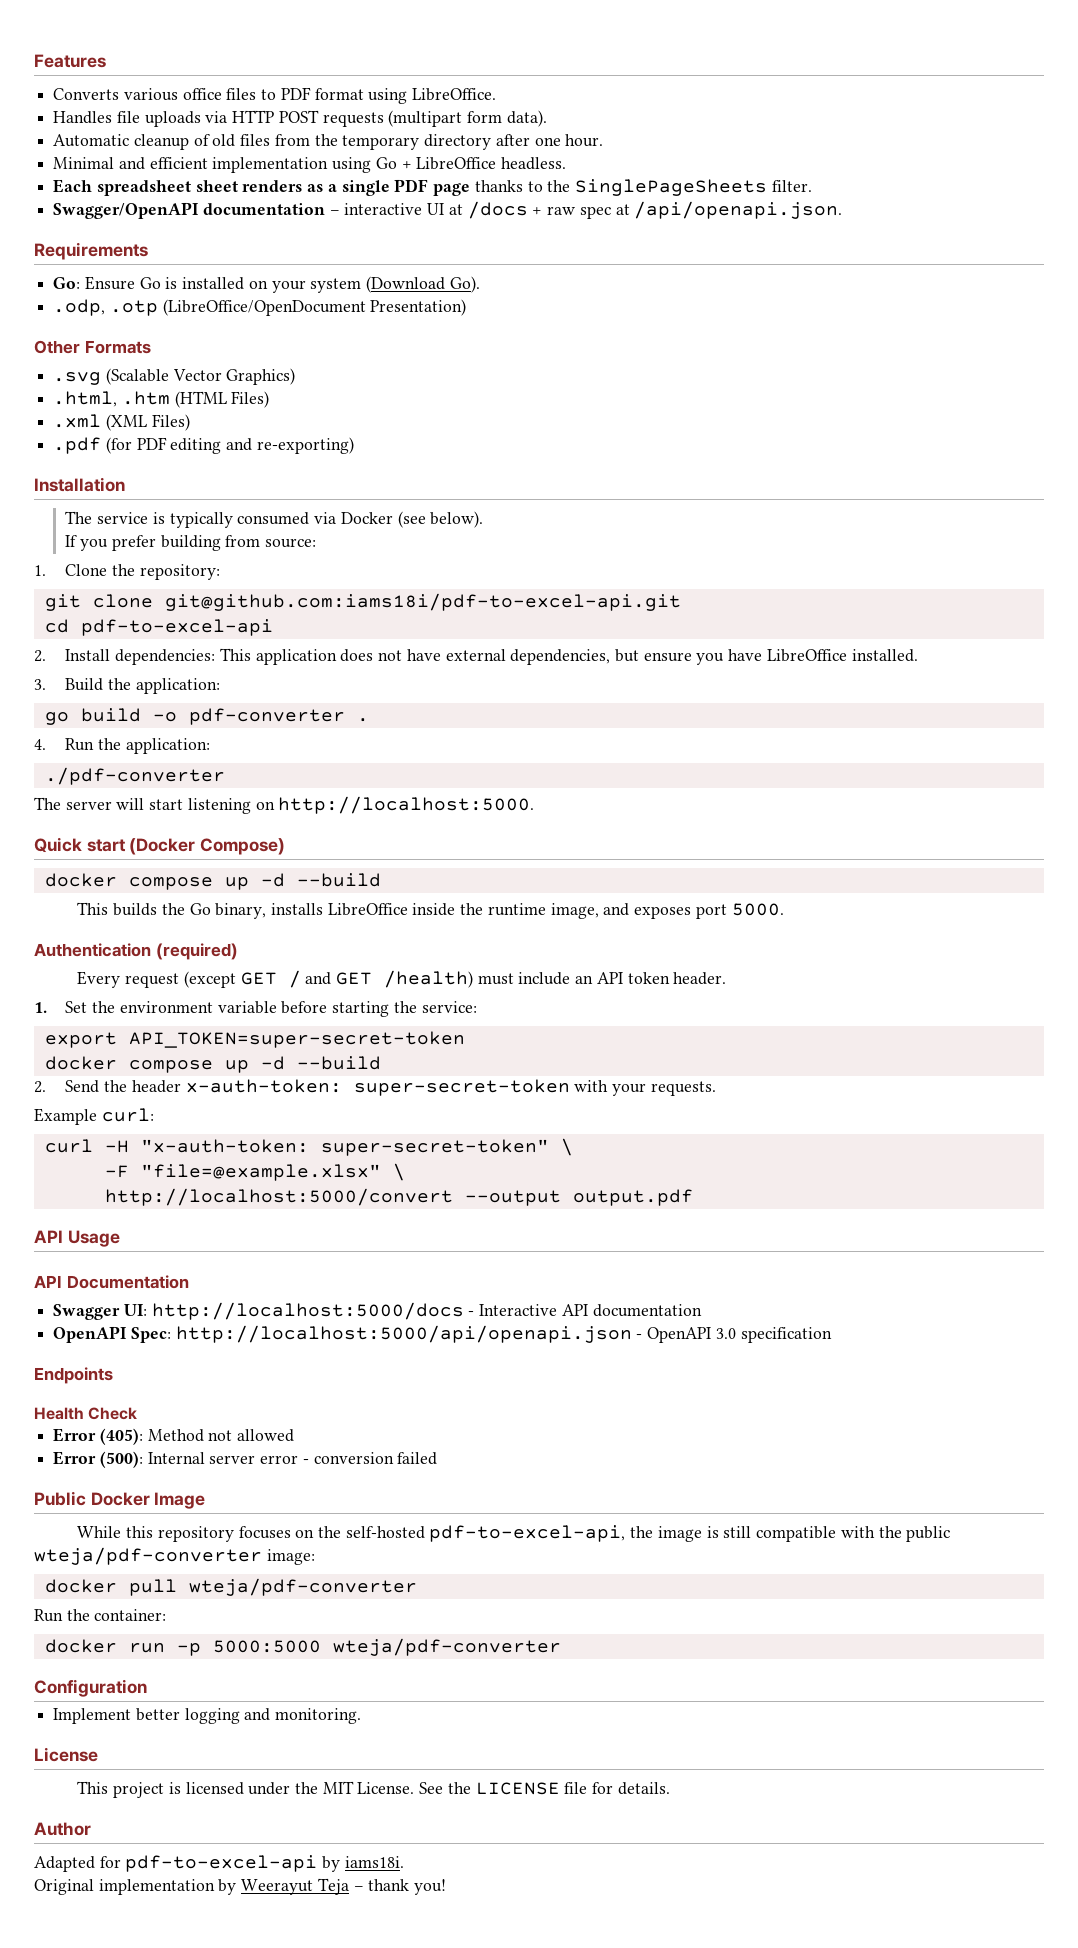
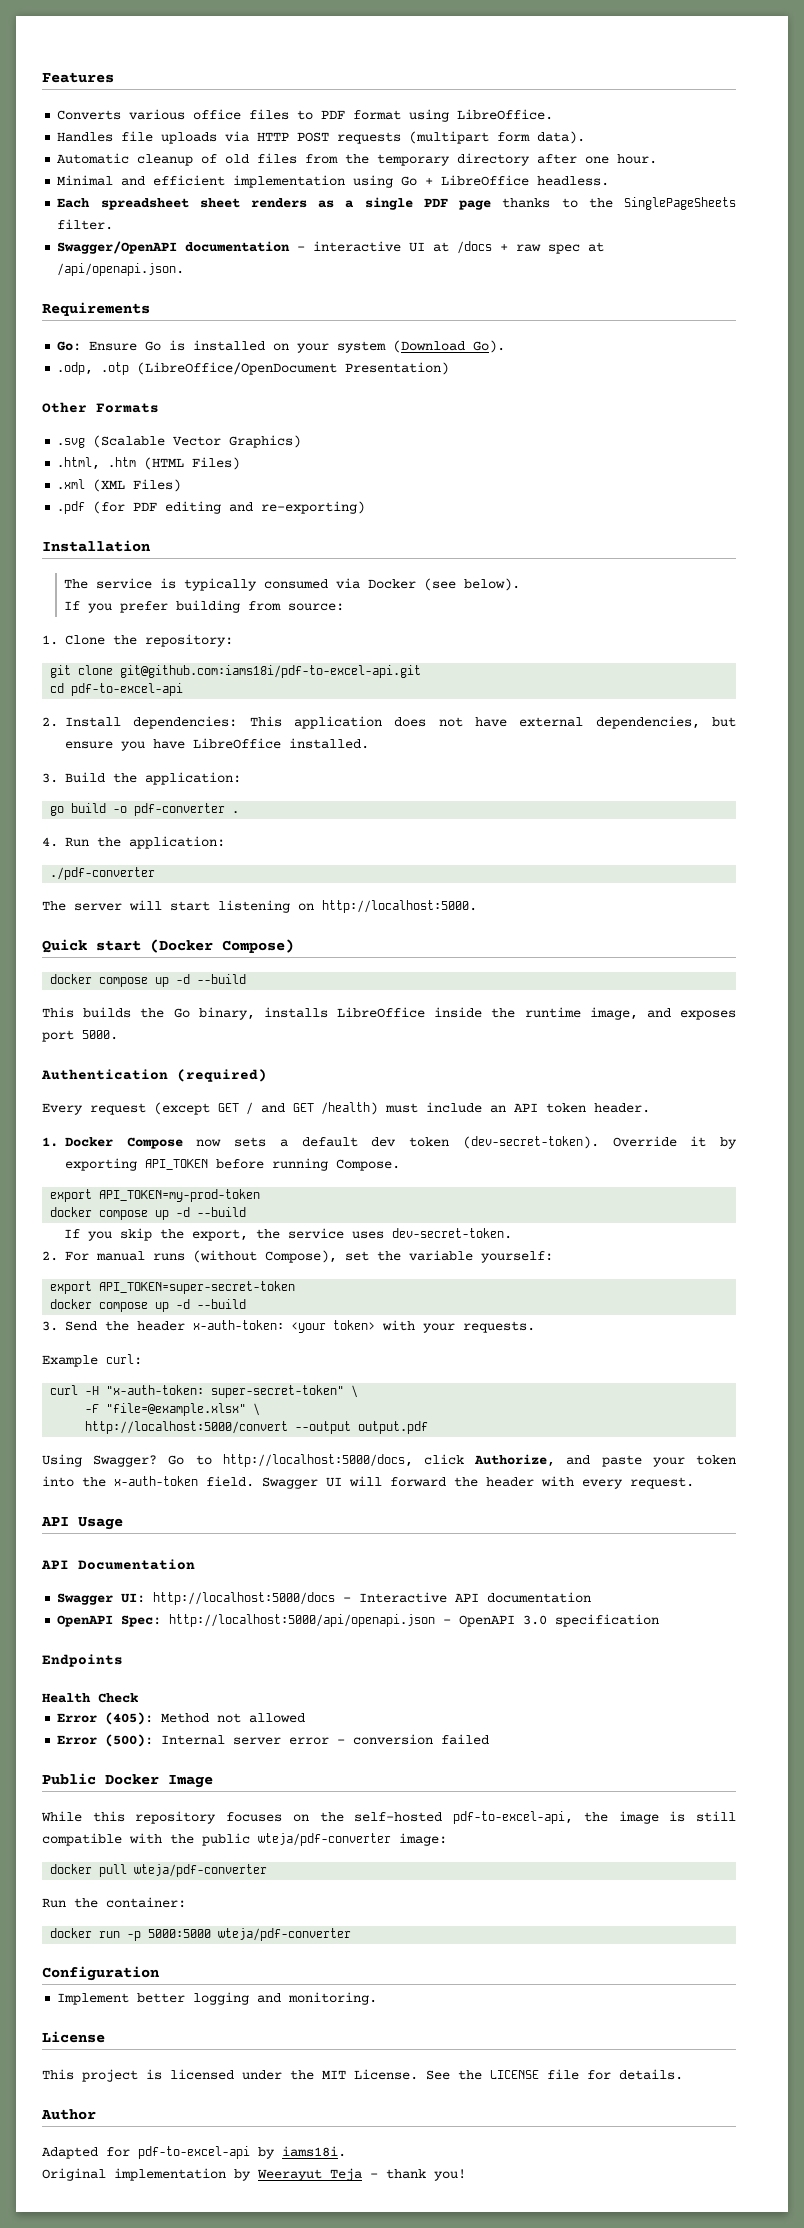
- 1. Set the environment variable before starting the service:
+ 1. Docker Compose now sets a default dev token (dev-secret-token). Override it by exporting API_TOKEN before running Compose.
+ export API_TOKEN=my-prod-token
+ docker compose up -d --build
+ If you skip the export, the service uses dev-secret-token.
+ 2. For manual runs (without Compose), set the variable yourself:
- 2. Send the header x-auth-token: super-secret-token with your requests.
+ 3. Send the header x-auth-token: <your token> with your requests.
+ Using Swagger? Go to http://localhost:5000/docs, click Authorize, and paste your token into the x-auth-token field. Swagger UI will forward the header with every request.

